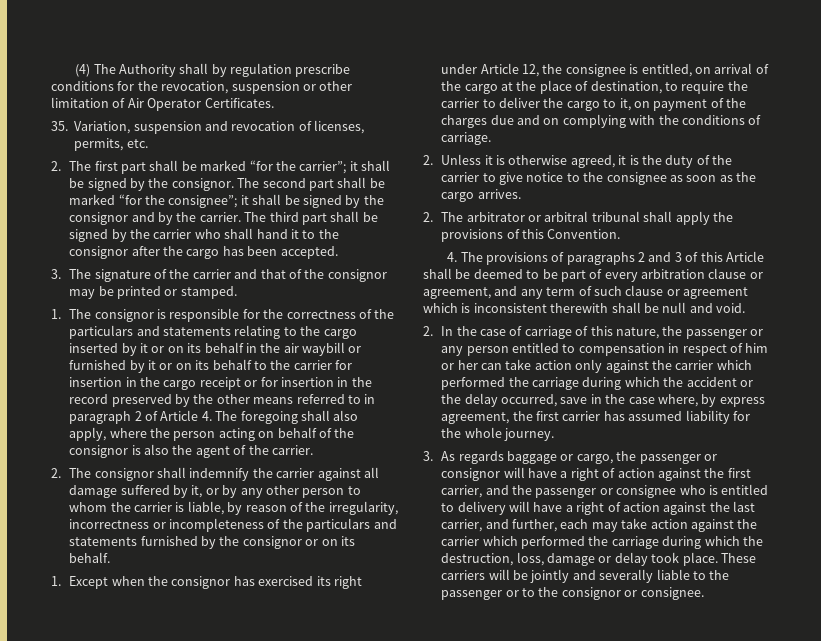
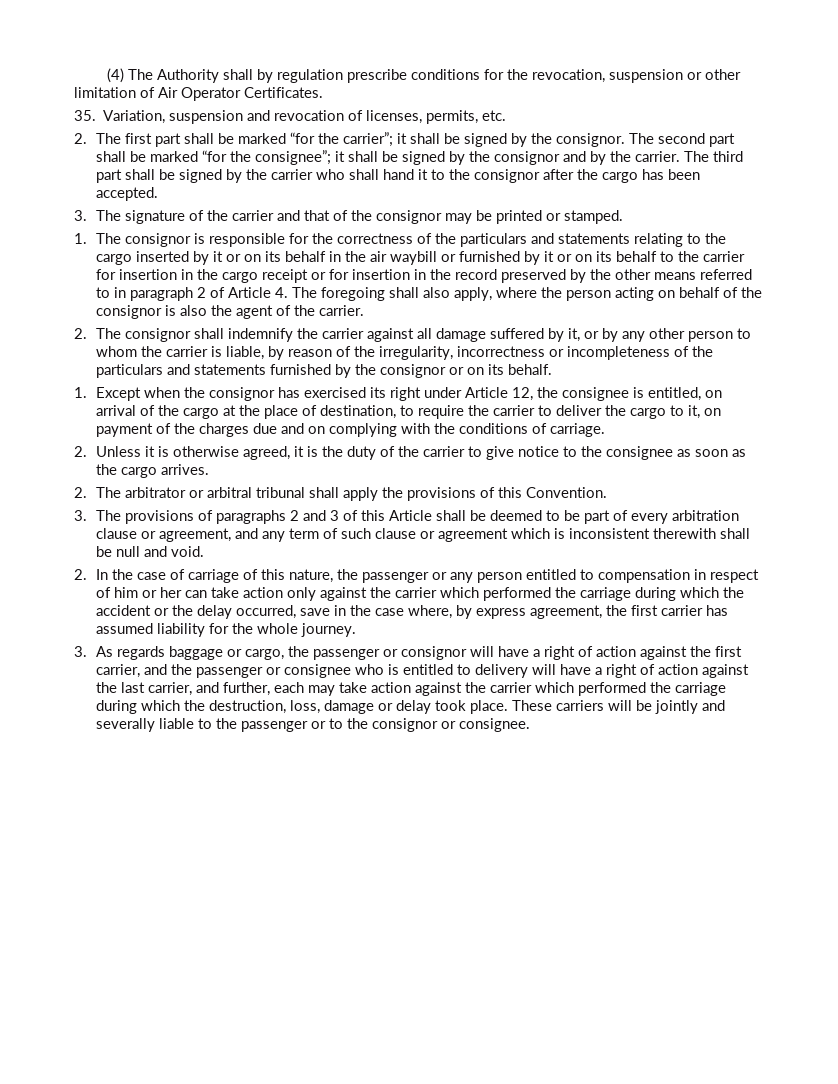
- 4. The provisions of paragraphs 2 and 3 of this Article shall be deemed to be part of every arbitration clause or agreement, and any term of such clause or agreement which is inconsistent therewith shall be null and void.
+ 3. The provisions of paragraphs 2 and 3 of this Article shall be deemed to be part of every arbitration clause or agreement, and any term of such clause or agreement which is inconsistent therewith shall be null and void.

